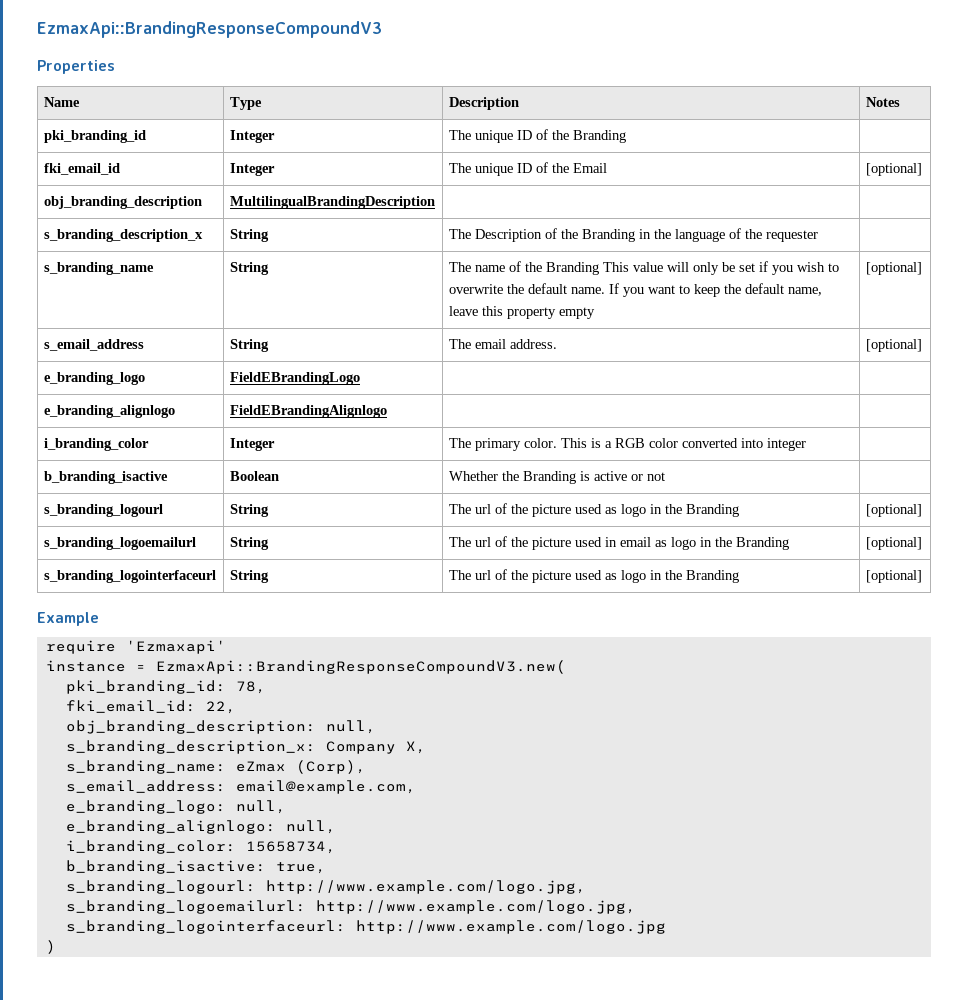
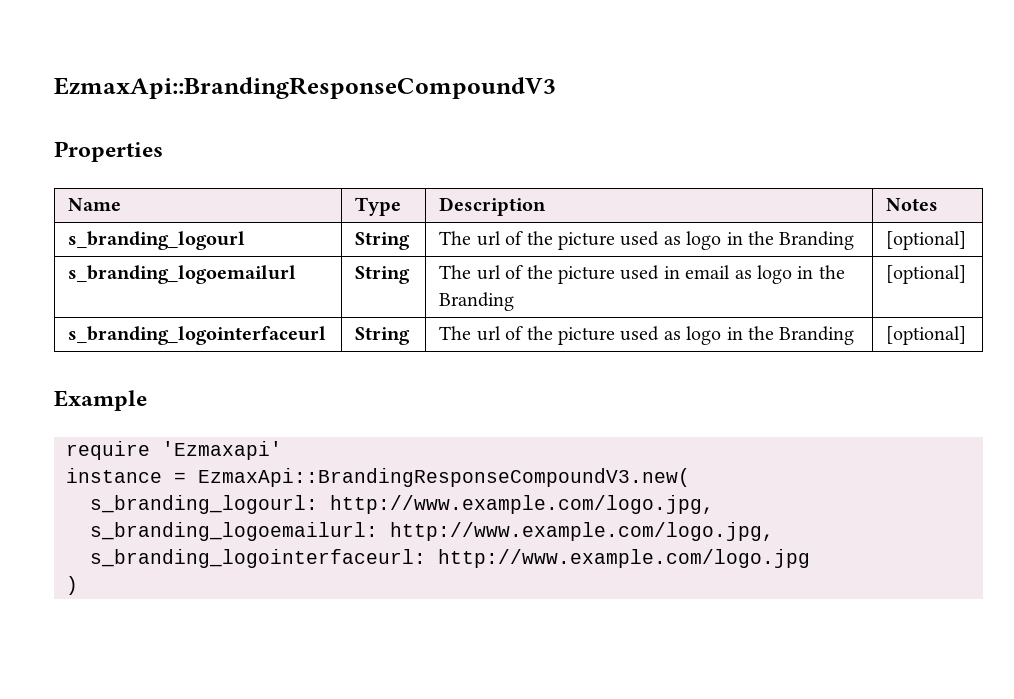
- pki_branding_id | Integer | The unique ID of the Branding |
- fki_email_id | Integer | The unique ID of the Email | [optional]
- obj_branding_description | MultilingualBrandingDescription | |
- s_branding_description_x | String | The Description of the Branding in the language of the requester |
- s_branding_name | String | The name of the Branding This value will only be set if you wish to overwrite the default name. If you want to keep the default name, leave this property empty | [optional]
- s_email_address | String | The email address. | [optional]
- e_branding_logo | FieldEBrandingLogo | |
- e_branding_alignlogo | FieldEBrandingAlignlogo | |
- i_branding_color | Integer | The primary color. This is a RGB color converted into integer |
- b_branding_isactive | Boolean | Whether the Branding is active or not |
- pki_branding_id: 78,
- fki_email_id: 22,
- obj_branding_description: null,
- s_branding_description_x: Company X,
- s_branding_name: eZmax (Corp),
- s_email_address: email@example.com,
- e_branding_logo: null,
- e_branding_alignlogo: null,
- i_branding_color: 15658734,
- b_branding_isactive: true,

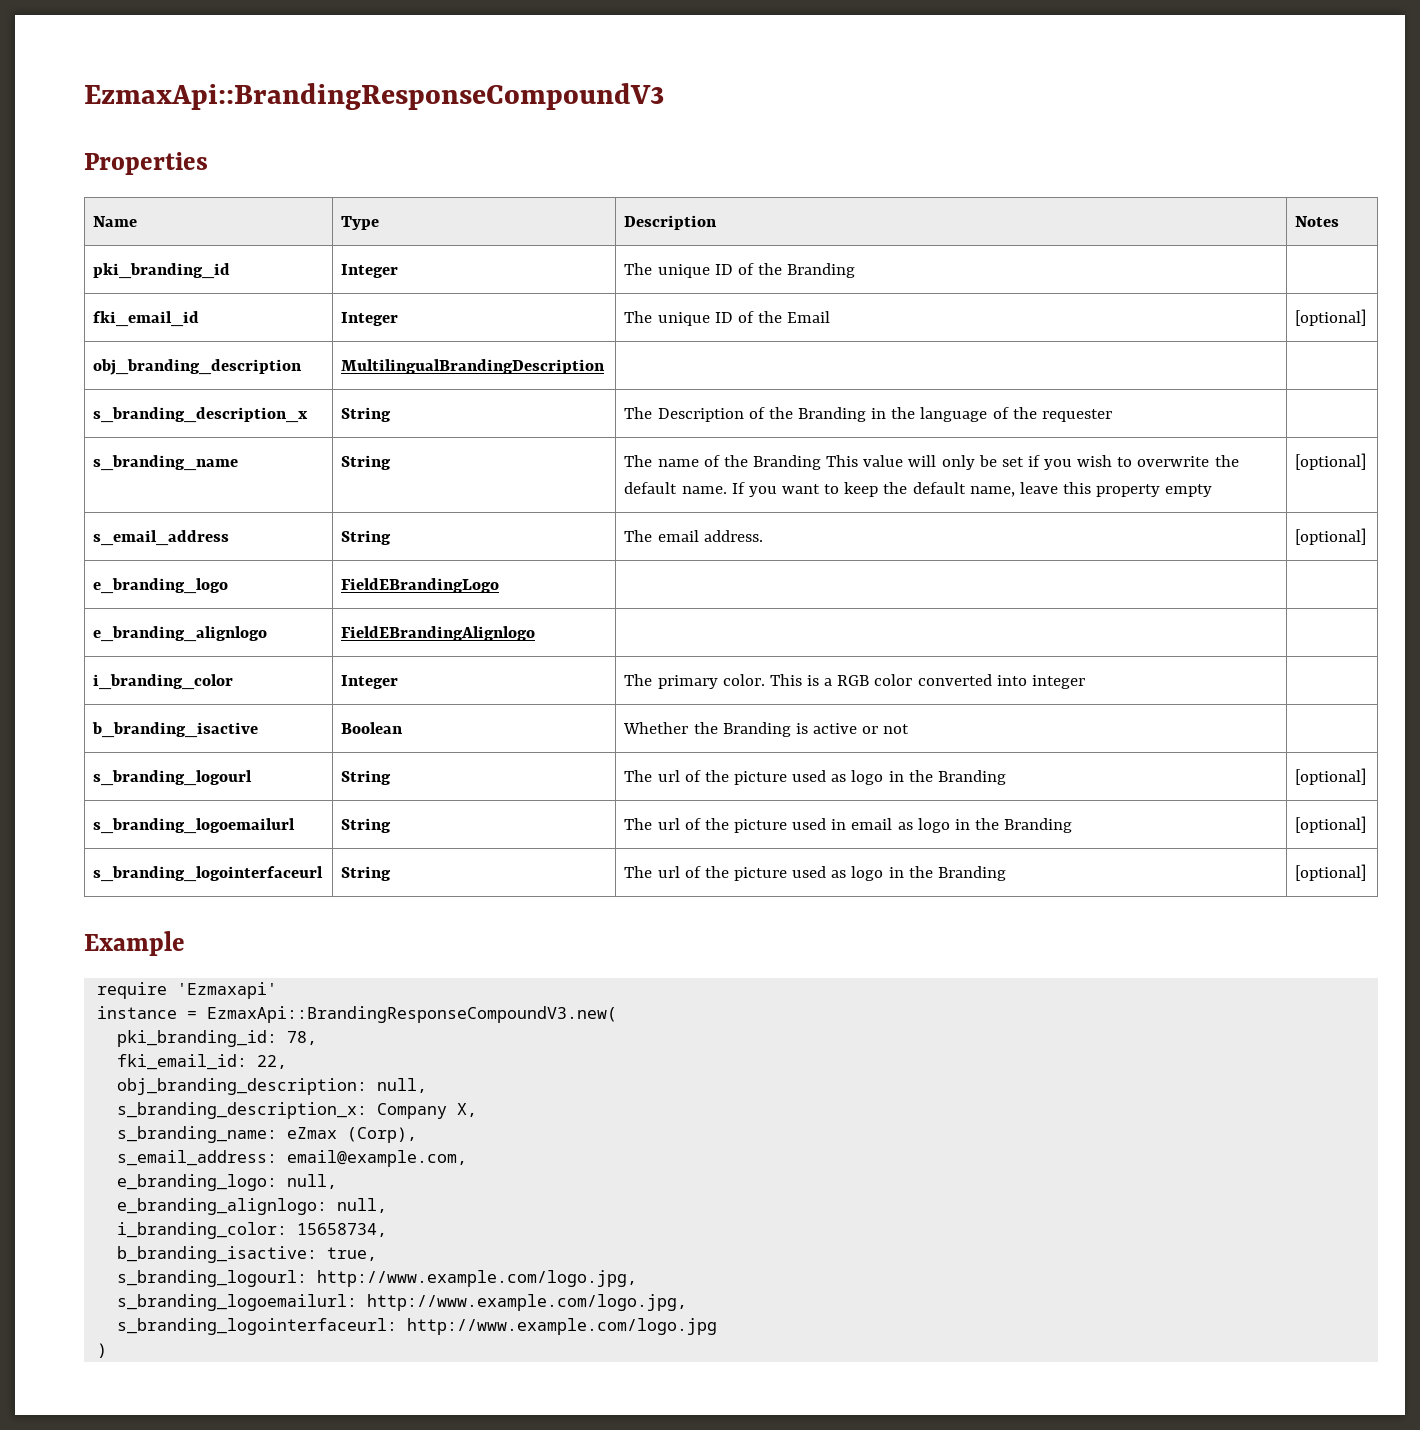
+ pki_branding_id | Integer | The unique ID of the Branding |
+ fki_email_id | Integer | The unique ID of the Email | [optional]
+ obj_branding_description | MultilingualBrandingDescription | |
+ s_branding_description_x | String | The Description of the Branding in the language of the requester |
+ s_branding_name | String | The name of the Branding This value will only be set if you wish to overwrite the default name. If you want to keep the default name, leave this property empty | [optional]
+ s_email_address | String | The email address. | [optional]
+ e_branding_logo | FieldEBrandingLogo | |
+ e_branding_alignlogo | FieldEBrandingAlignlogo | |
+ i_branding_color | Integer | The primary color. This is a RGB color converted into integer |
+ b_branding_isactive | Boolean | Whether the Branding is active or not |
+ pki_branding_id: 78,
+ fki_email_id: 22,
+ obj_branding_description: null,
+ s_branding_description_x: Company X,
+ s_branding_name: eZmax (Corp),
+ s_email_address: email@example.com,
+ e_branding_logo: null,
+ e_branding_alignlogo: null,
+ i_branding_color: 15658734,
+ b_branding_isactive: true,

